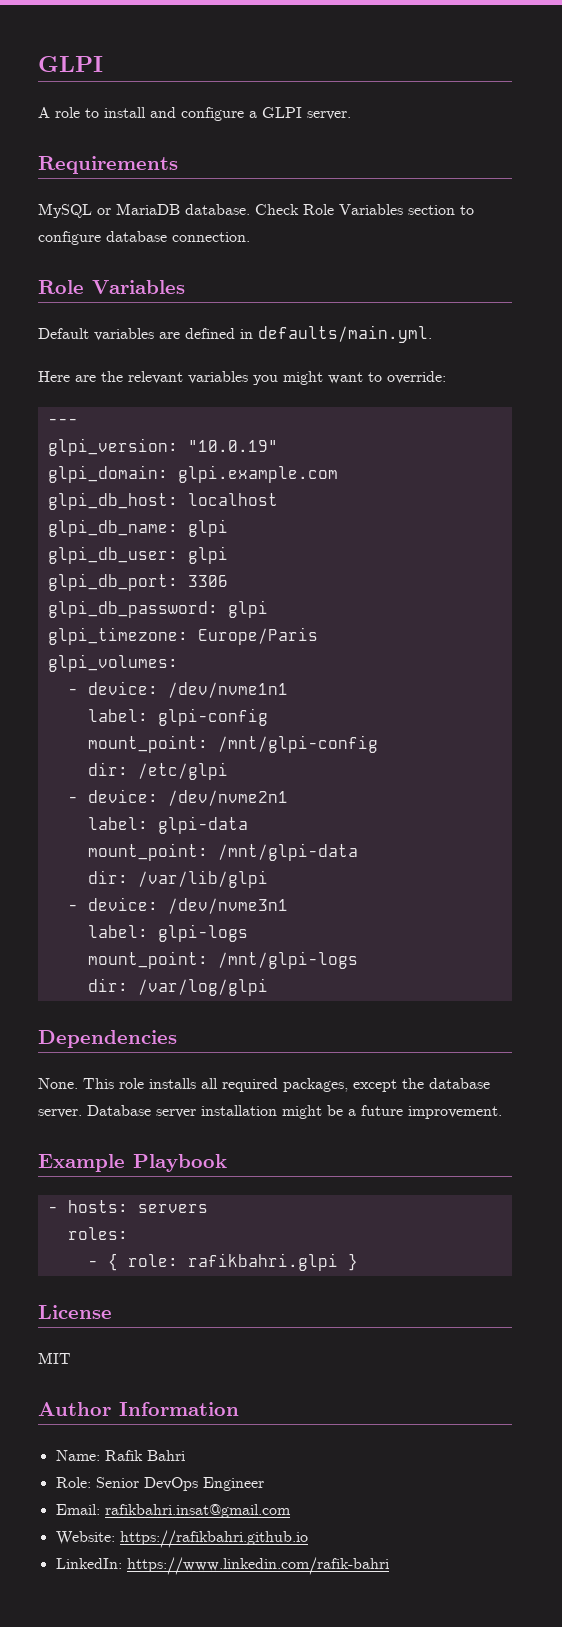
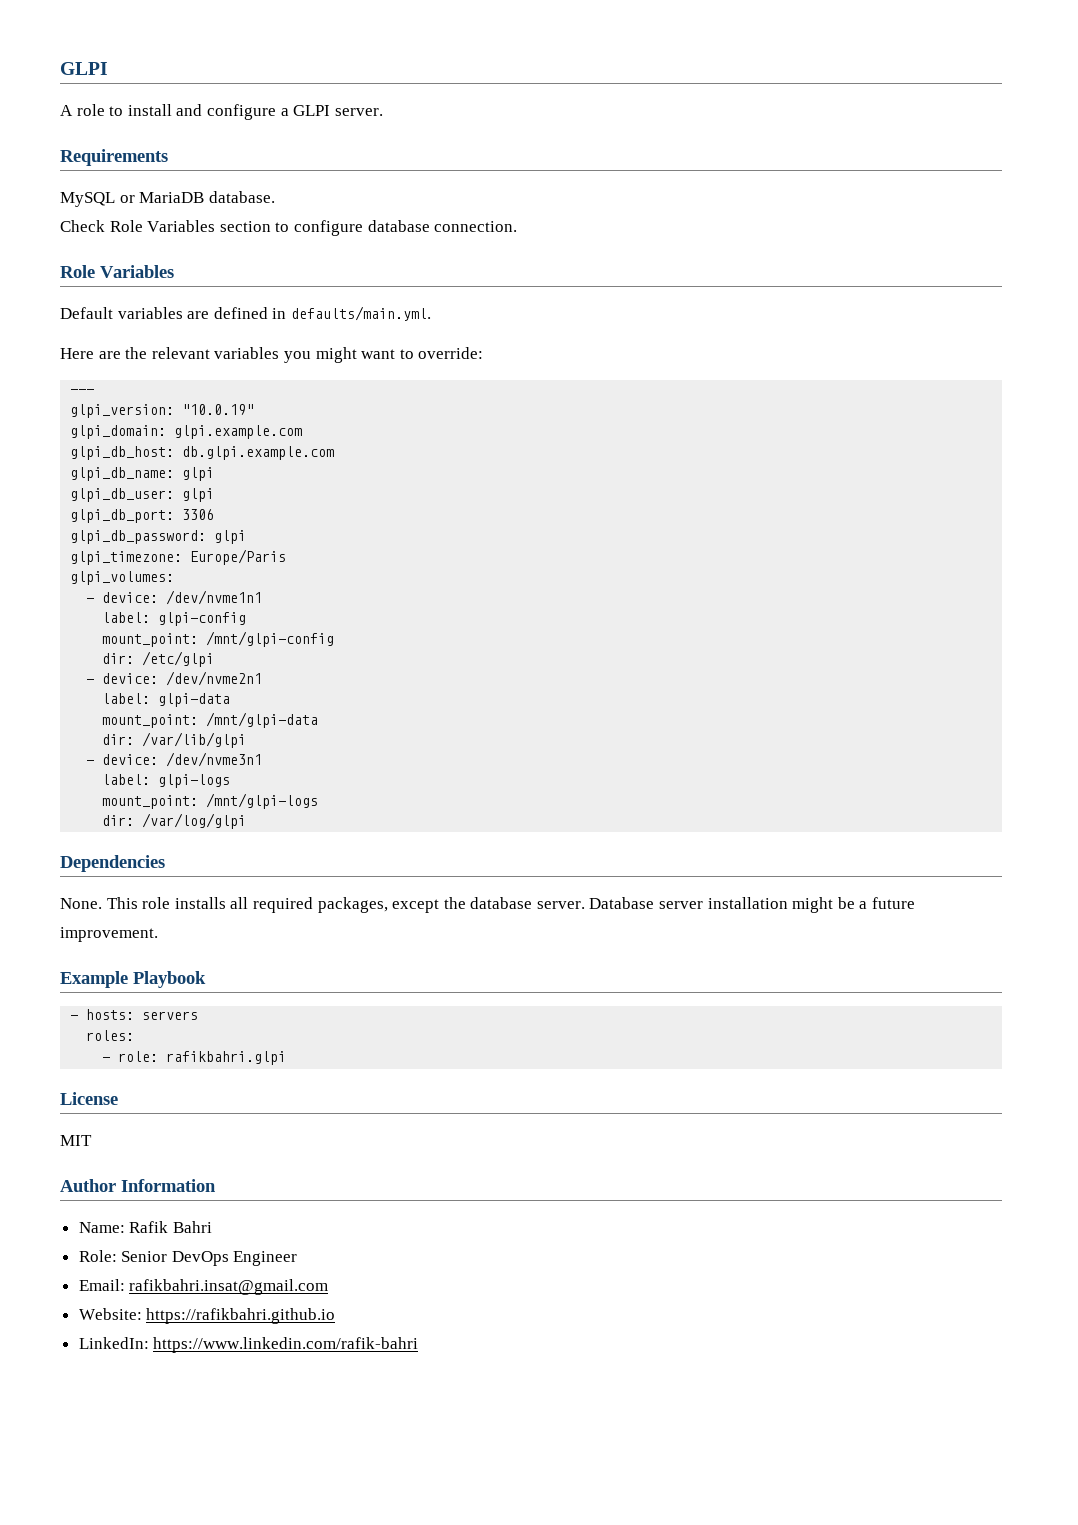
- MySQL or MariaDB database. Check Role Variables section to configure database connection.
+ MySQL or MariaDB database.
+ Check Role Variables section to configure database connection.
- glpi_db_host: localhost
+ glpi_db_host: db.glpi.example.com
- - { role: rafikbahri.glpi }
+ - role: rafikbahri.glpi

